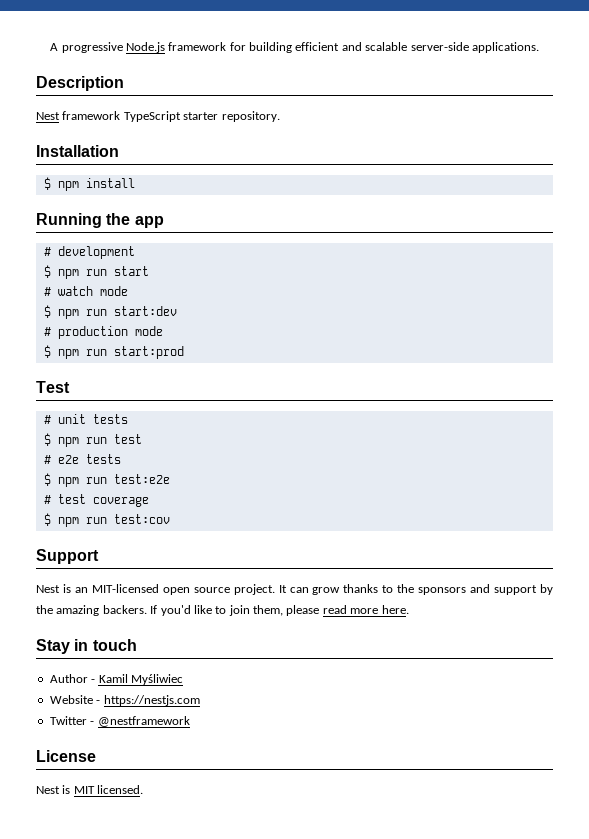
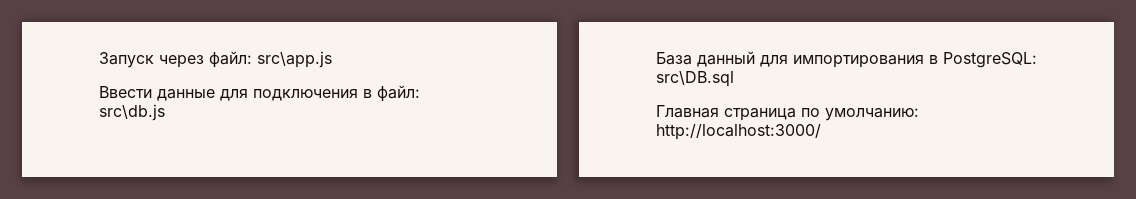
- A progressive Node.js framework for building efficient and scalable server-side applications.
- Description
- Nest framework TypeScript starter repository.
- Installation
- $ npm install
- Running the app
- # development
- $ npm run start
- # watch mode
- $ npm run start:dev
- # production mode
- $ npm run start:prod
- Test
- # unit tests
- $ npm run test
- # e2e tests
- $ npm run test:e2e
- # test coverage
- $ npm run test:cov
- Support
- Nest is an MIT-licensed open source project. It can grow thanks to the sponsors and support by the amazing backers. If you'd like to join them, please read more here.
- Stay in touch
- Author - Kamil Myśliwiec
- Website - https://nestjs.com
- Twitter - @nestframework
- License
- Nest is MIT licensed.
+ Запуск через файл: src\app.js
+ Ввести данные для подключения в файл: src\db.js
+ База данный для импортирования в PostgreSQL: src\DB.sql
+ Главная страница по умолчанию: http://localhost:3000/

